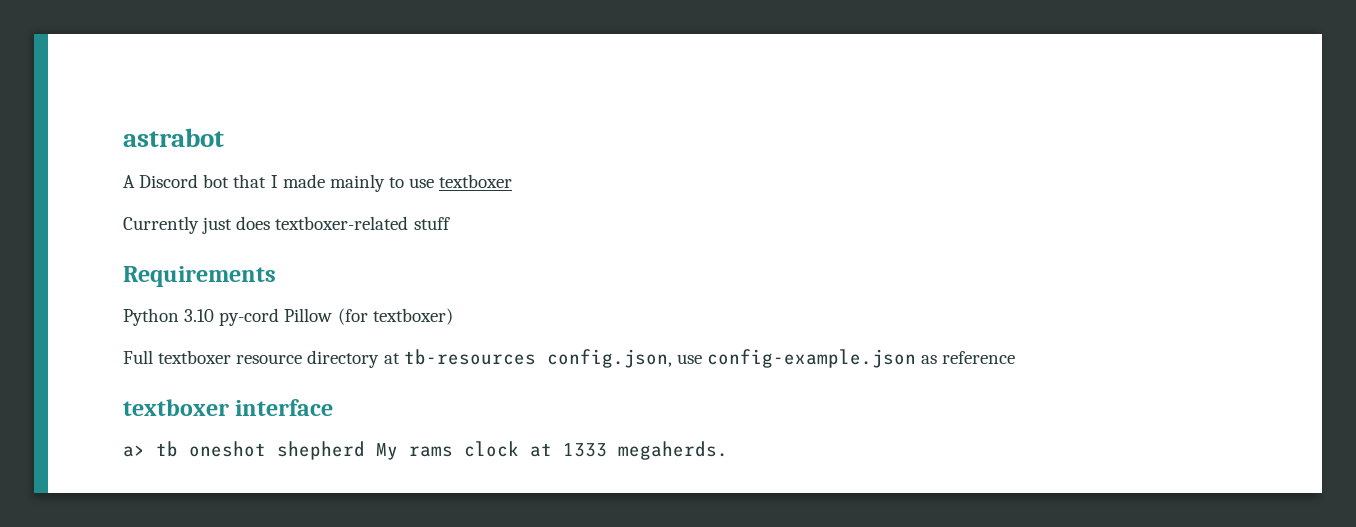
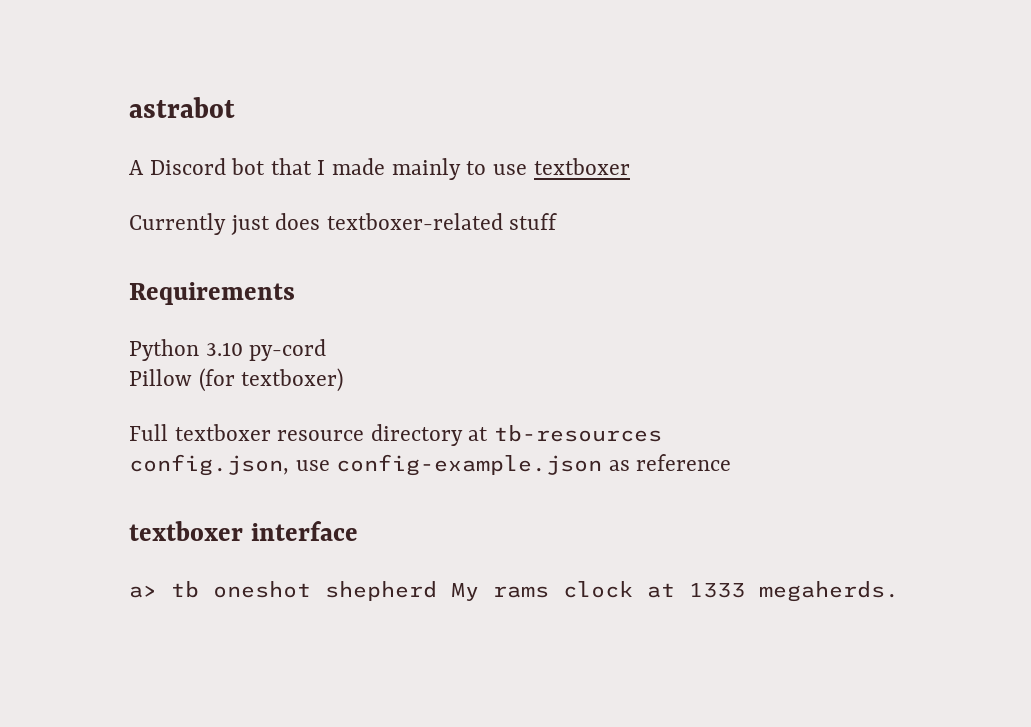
- Python 3.10 py-cord Pillow (for textboxer)
+ Python 3.10 py-cord
+ Pillow (for textboxer)
- Full textboxer resource directory at tb-resources config.json, use config-example.json as reference
+ Full textboxer resource directory at tb-resources
+ config.json, use config-example.json as reference

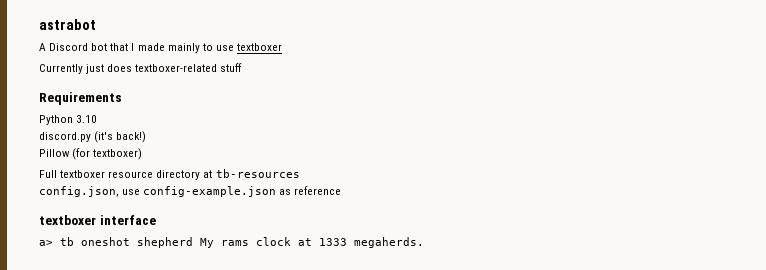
- Python 3.10 py-cord
+ Python 3.10
+ discord.py (it's back!)

